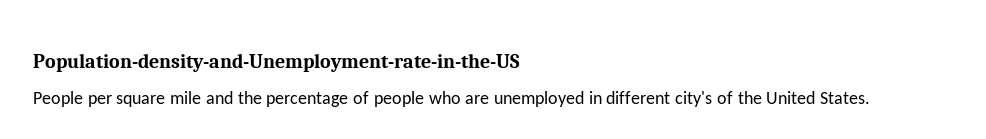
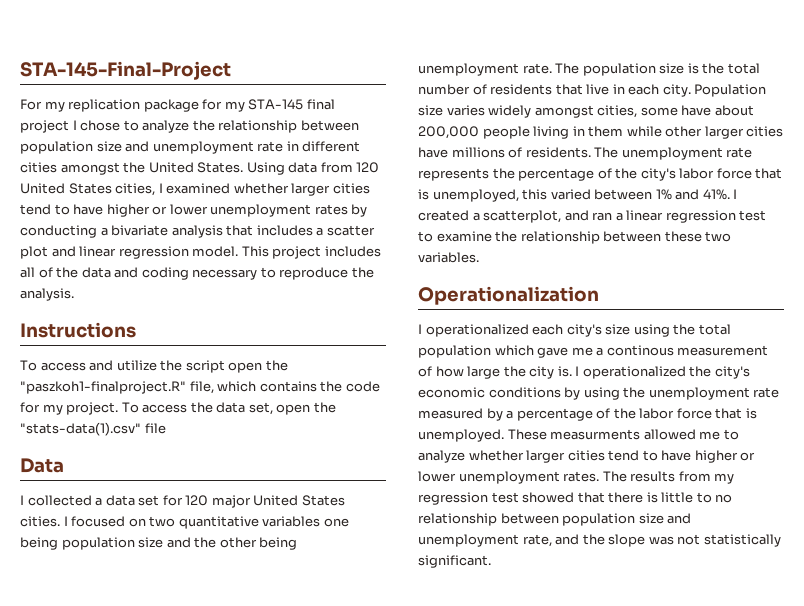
- Population-density-and-Unemployment-rate-in-the-US
- People per square mile and the percentage of people who are unemployed in different city's of the United States.
+ STA-145-Final-Project
+ For my replication package for my STA-145 final project I chose to analyze the relationship between population size and unemployment rate in different cities amongst the United States. Using data from 120 United States cities, I examined whether larger cities tend to have higher or lower unemployment rates by conducting a bivariate analysis that includes a scatter plot and linear regression model. This project includes all of the data and coding necessary to reproduce the analysis.
+ Instructions
+ To access and utilize the script open the "paszkoh1-finalproject.R" file, which contains the code for my project. To access the data set, open the "stats-data(1).csv" file
+ Data
+ I collected a data set for 120 major United States cities. I focused on two quantitative variables one being population size and the other being unemployment rate. The population size is the total number of residents that live in each city. Population size varies widely amongst cities, some have about 200,000 people living in them while other larger cities have millions of residents. The unemployment rate represents the percentage of the city's labor force that is unemployed, this varied between 1% and 41%. I created a scatterplot, and ran a linear regression test to examine the relationship between these two variables.
+ Operationalization
+ I operationalized each city's size using the total population which gave me a continous measurement of how large the city is. I operationalized the city's economic conditions by using the unemployment rate measured by a percentage of the labor force that is unemployed. These measurments allowed me to analyze whether larger cities tend to have higher or lower unemployment rates. The results from my regression test showed that there is little to no relationship between population size and unemployment rate, and the slope was not statistically significant.

